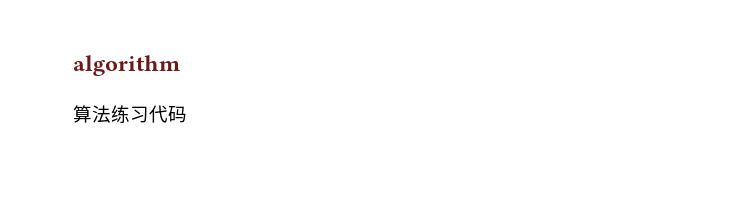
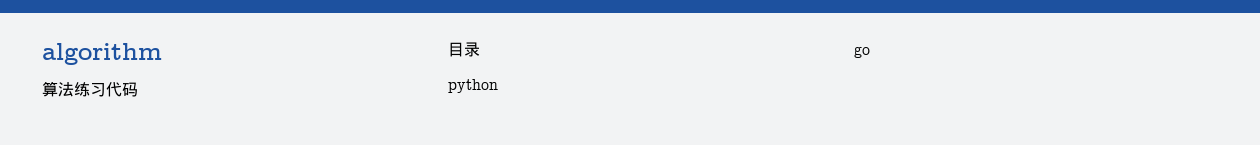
+ 目录
+ python
+ go

